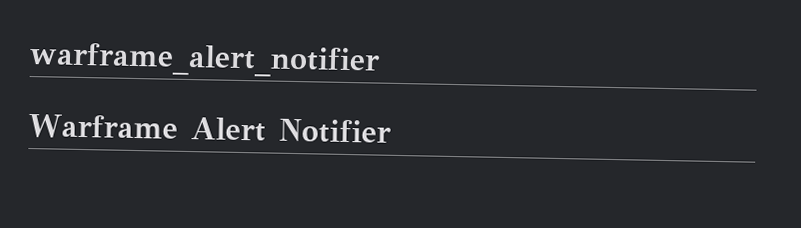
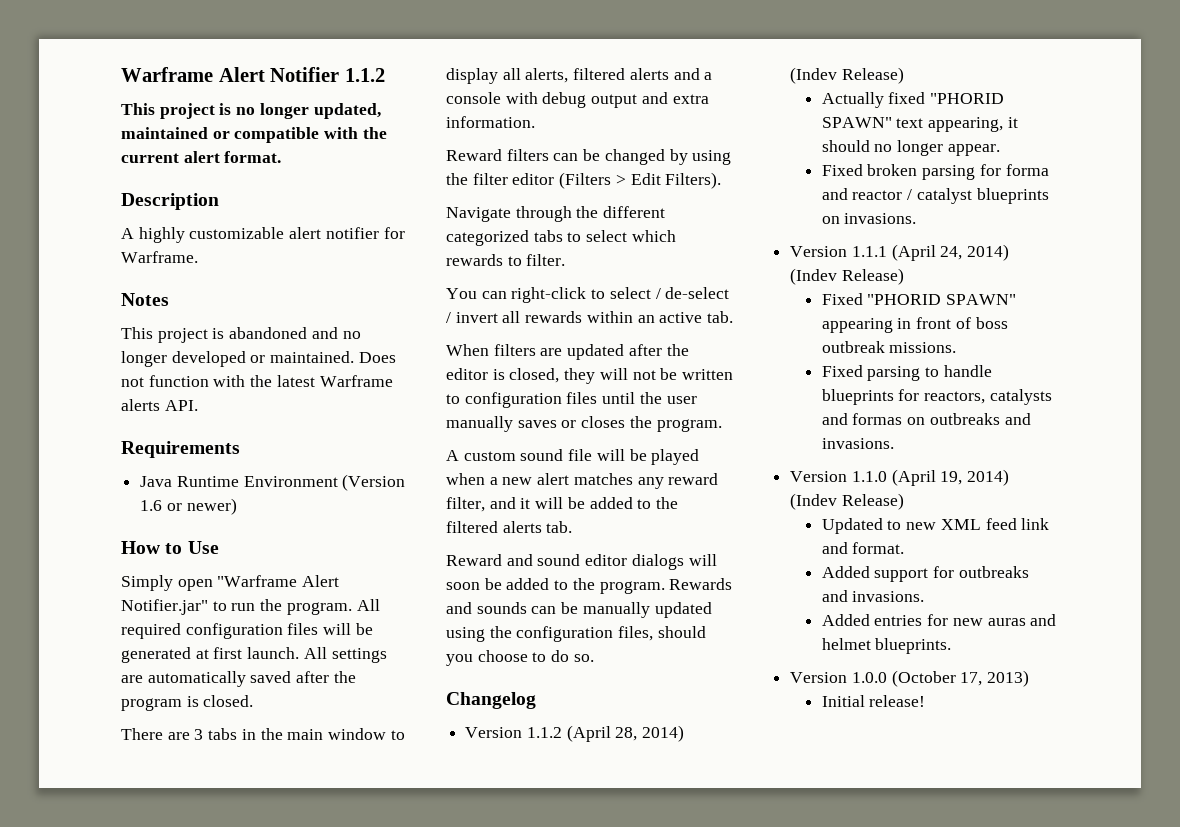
- warframe_alert_notifier
- Warframe Alert Notifier
+ Warframe Alert Notifier 1.1.2
+ This project is no longer updated, maintained or compatible with the current alert format.
+ Description
+ A highly customizable alert notifier for Warframe.
+ Notes
+ This project is abandoned and no longer developed or maintained. Does not function with the latest Warframe alerts API.
+ Requirements
+ Java Runtime Environment (Version 1.6 or newer)
+ How to Use
+ Simply open "Warframe Alert Notifier.jar" to run the program. All required configuration files will be generated at first launch. All settings are automatically saved after the program is closed.
+ There are 3 tabs in the main window to display all alerts, filtered alerts and a console with debug output and extra information.
+ Reward filters can be changed by using the filter editor (Filters > Edit Filters).
+ Navigate through the different categorized tabs to select which rewards to filter.
+ You can right-click to select / de-select / invert all rewards within an active tab.
+ When filters are updated after the editor is closed, they will not be written to configuration files until the user manually saves or closes the program.
+ A custom sound file will be played when a new alert matches any reward filter, and it will be added to the filtered alerts tab.
+ Reward and sound editor dialogs will soon be added to the program. Rewards and sounds can be manually updated using the configuration files, should you choose to do so.
+ Changelog
+ Version 1.1.2 (April 28, 2014) (Indev Release)
+ Actually fixed "PHORID SPAWN" text appearing, it should no longer appear.
+ Fixed broken parsing for forma and reactor / catalyst blueprints on invasions.
+ Version 1.1.1 (April 24, 2014) (Indev Release)
+ Fixed "PHORID SPAWN" appearing in front of boss outbreak missions.
+ Fixed parsing to handle blueprints for reactors, catalysts and formas on outbreaks and invasions.
+ Version 1.1.0 (April 19, 2014) (Indev Release)
+ Updated to new XML feed link and format.
+ Added support for outbreaks and invasions.
+ Added entries for new auras and helmet blueprints.
+ Version 1.0.0 (October 17, 2013)
+ Initial release!

